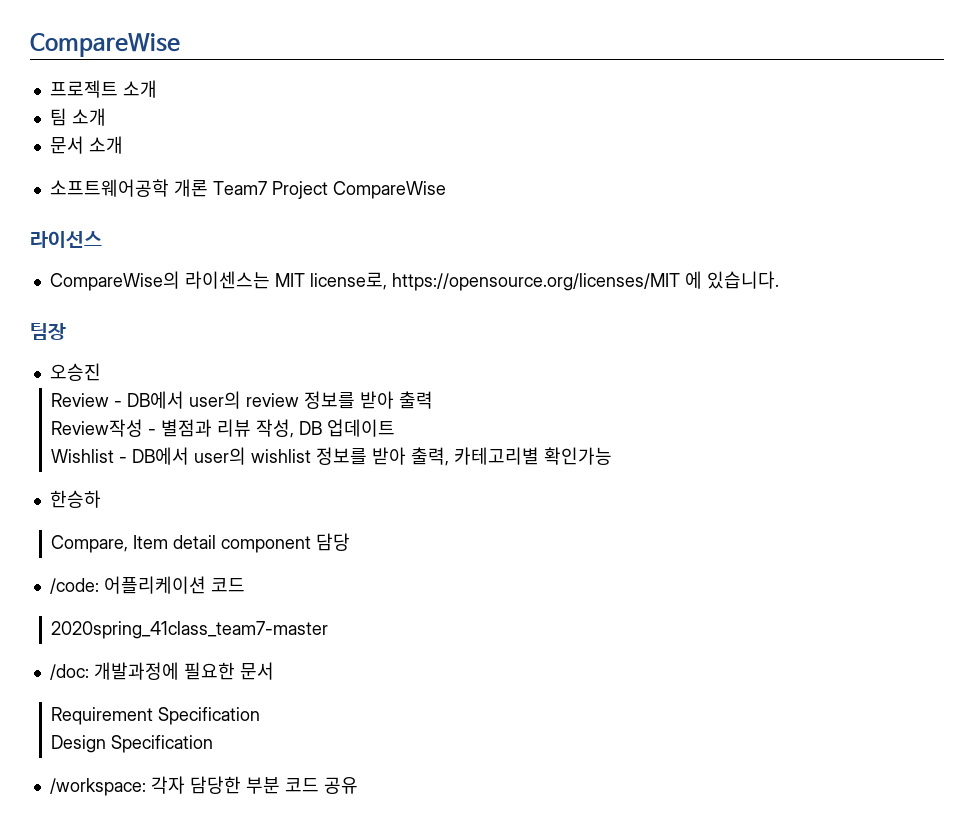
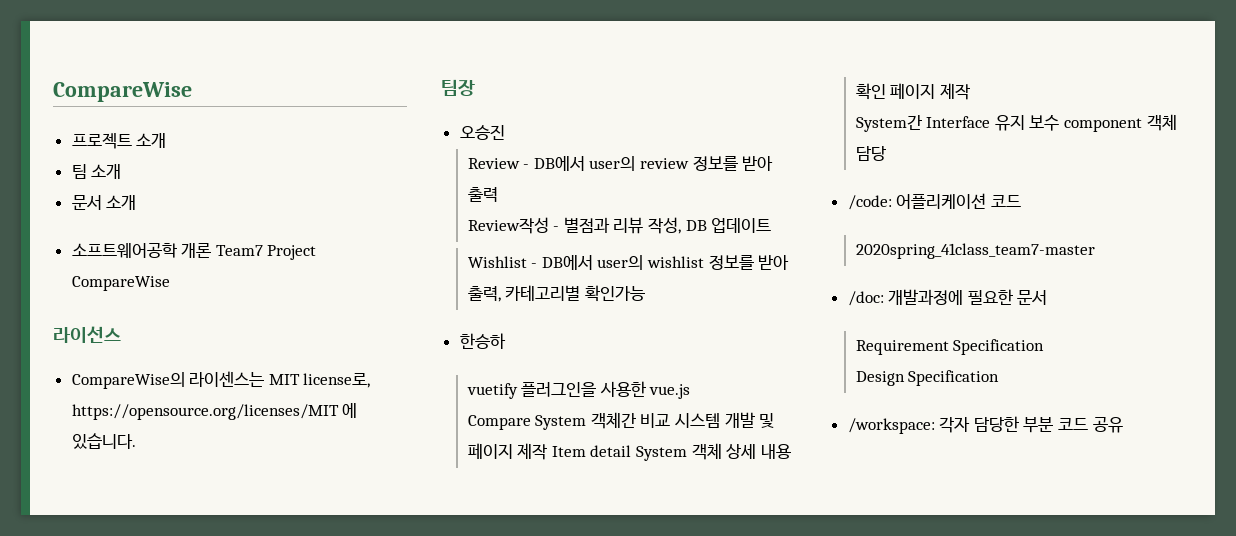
- Compare, Item detail component 담당
+ vuetify 플러그인을 사용한 vue.js
+ Compare System 객체간 비교 시스템 개발 및 페이지 제작 Item detail System 객체 상세 내용 확인 페이지 제작
+ System간 Interface 유지 보수 component 객체 담당

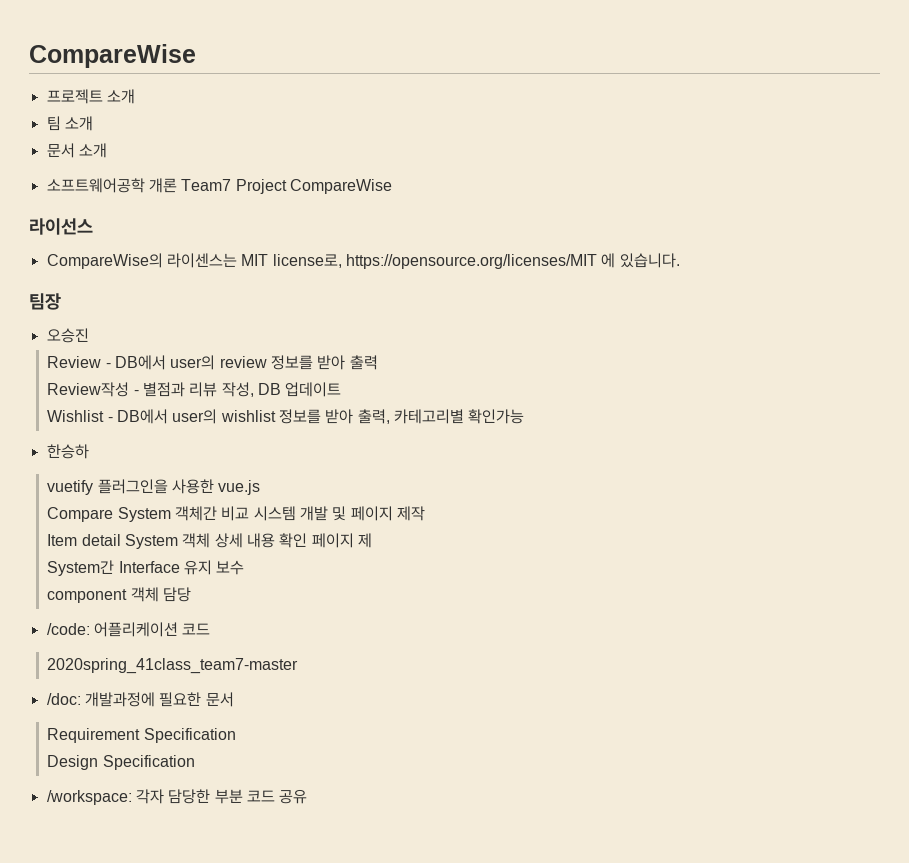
- Compare System 객체간 비교 시스템 개발 및 페이지 제작 Item detail System 객체 상세 내용 확인 페이지 제작
+ Compare System 객체간 비교 시스템 개발 및 페이지 제작
+ Item detail System 객체 상세 내용 확인 페이지 제
- System간 Interface 유지 보수 component 객체 담당
+ System간 Interface 유지 보수
+ component 객체 담당

